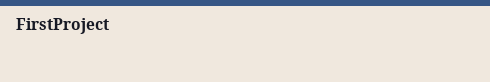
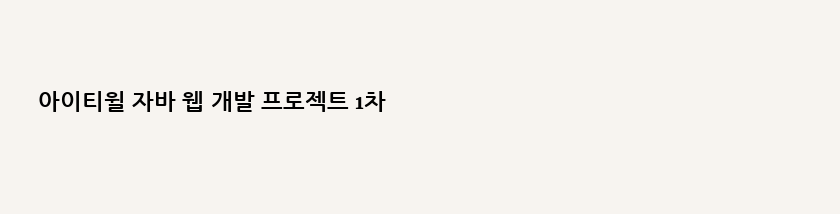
- FirstProject
+ 아이티윌 자바 웹 개발 프로젝트 1차

